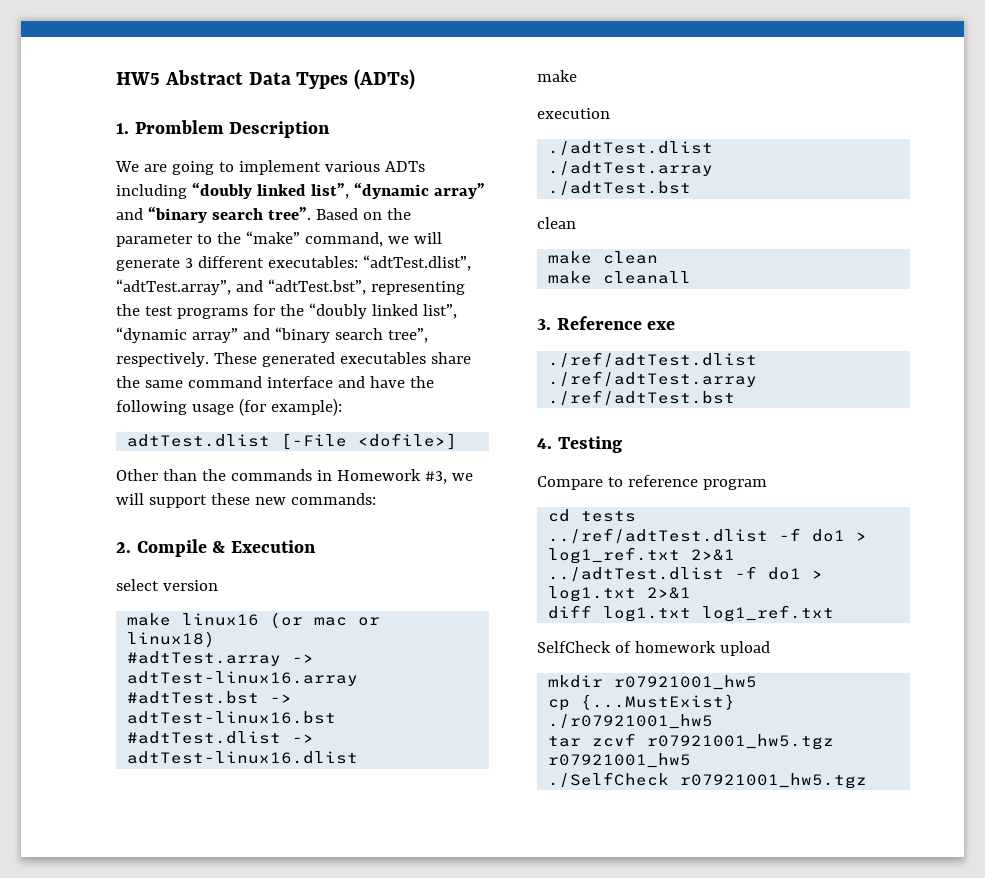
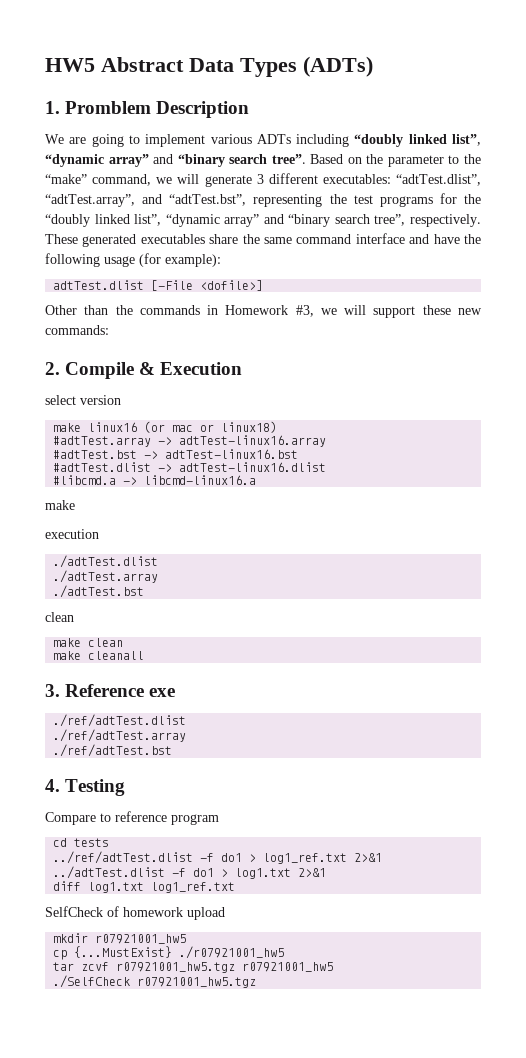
+ #libcmd.a -> libcmd-linux16.a

